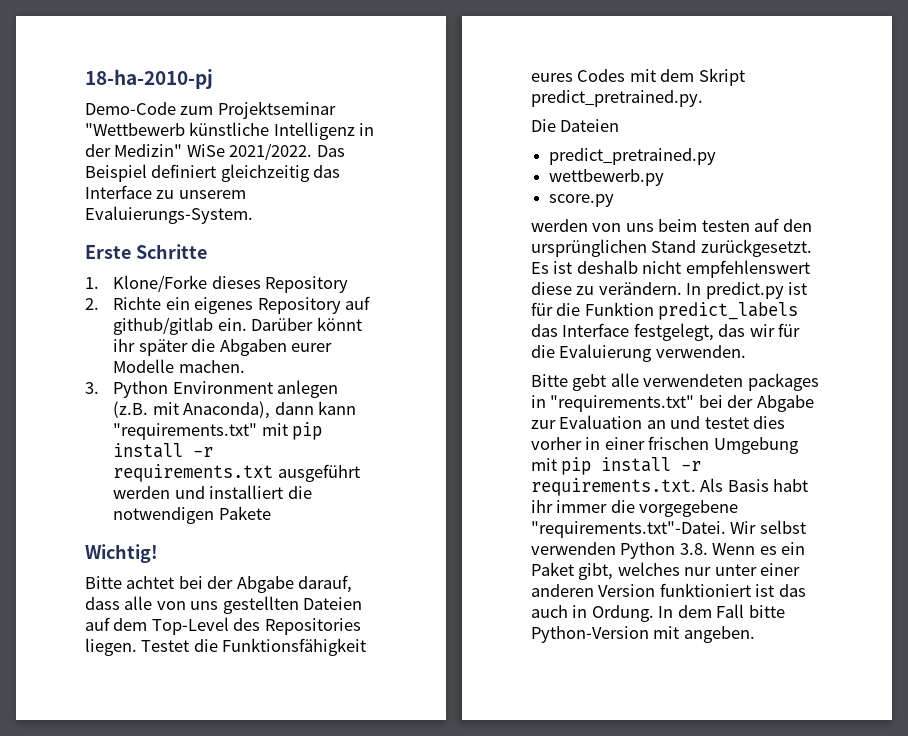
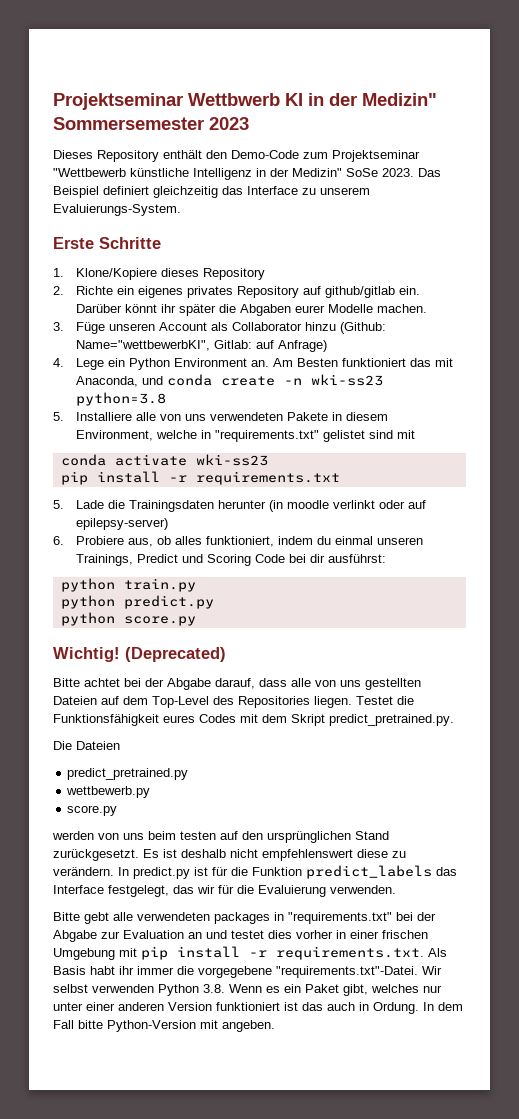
- 18-ha-2010-pj
- Demo-Code zum Projektseminar "Wettbewerb künstliche Intelligenz in der Medizin" WiSe 2021/2022.
+ Projektseminar Wettbwerb KI in der Medizin" Sommersemester 2023
+ Dieses Repository enthält den Demo-Code zum Projektseminar "Wettbewerb künstliche Intelligenz in der Medizin" SoSe 2023.
- 1. Klone/Forke dieses Repository
+ 1. Klone/Kopiere dieses Repository
- 2. Richte ein eigenes Repository auf github/gitlab ein.
+ 2. Richte ein eigenes privates Repository auf github/gitlab ein.
- 3. Python Environment anlegen (z.B. mit Anaconda), dann kann "requirements.txt" mit pip install -r requirements.txt ausgeführt werden und installiert die notwendigen Pakete
+ 3. Füge unseren Account als Collaborator hinzu (Github: Name="wettbewerbKI", Gitlab: auf Anfrage)
+ 4. Lege ein Python Environment an. Am Besten funktioniert das mit Anaconda, und conda create -n wki-ss23 python=3.8
+ 5. Installiere alle von uns verwendeten Pakete in diesem Environment, welche in "requirements.txt" gelistet sind mit
+ conda activate wki-ss23
+ pip install -r requirements.txt
+ 5. Lade die Trainingsdaten herunter (in moodle verlinkt oder auf epilepsy-server)
+ 6. Probiere aus, ob alles funktioniert, indem du einmal unseren Trainings, Predict und Scoring Code bei dir ausführst:
+ python train.py
+ python predict.py
+ python score.py
+ (Deprecated)

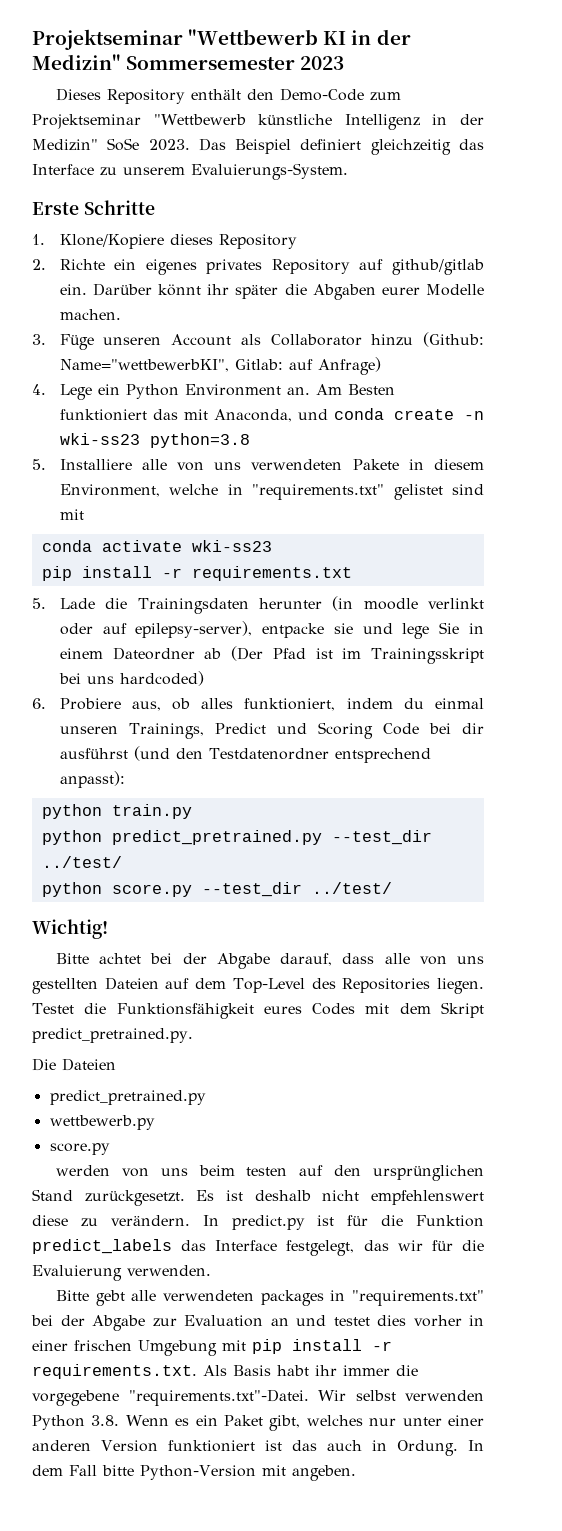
- Projektseminar Wettbwerb KI in der Medizin" Sommersemester 2023
+ Projektseminar "Wettbewerb KI in der Medizin" Sommersemester 2023
- 5. Lade die Trainingsdaten herunter (in moodle verlinkt oder auf epilepsy-server)
+ 5. Lade die Trainingsdaten herunter (in moodle verlinkt oder auf epilepsy-server), entpacke sie und lege Sie in einem Dateordner ab (Der Pfad ist im Trainingsskript bei uns hardcoded)
- 6. Probiere aus, ob alles funktioniert, indem du einmal unseren Trainings, Predict und Scoring Code bei dir ausführst:
+ 6. Probiere aus, ob alles funktioniert, indem du einmal unseren Trainings, Predict und Scoring Code bei dir ausführst (und den Testdatenordner entsprechend anpasst):
- python predict.py
+ python predict_pretrained.py --test_dir ../test/
- python score.py
+ python score.py --test_dir ../test/
- (Deprecated)

